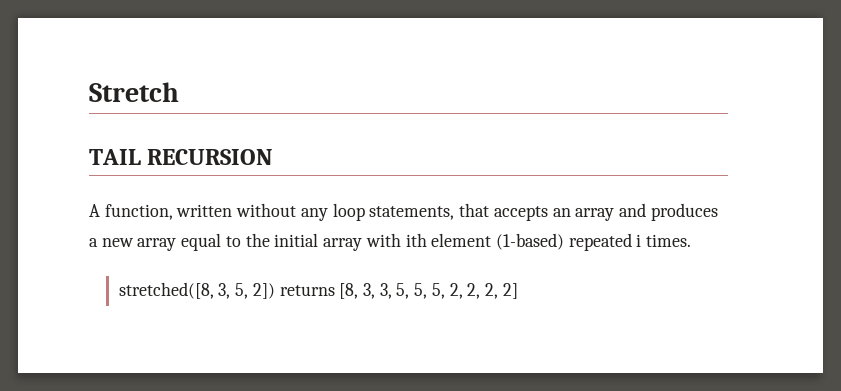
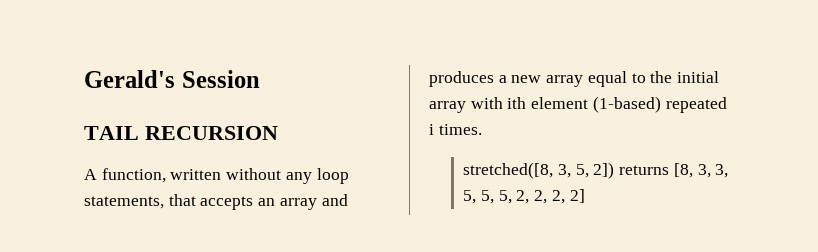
- Stretch
+ Gerald's Session

